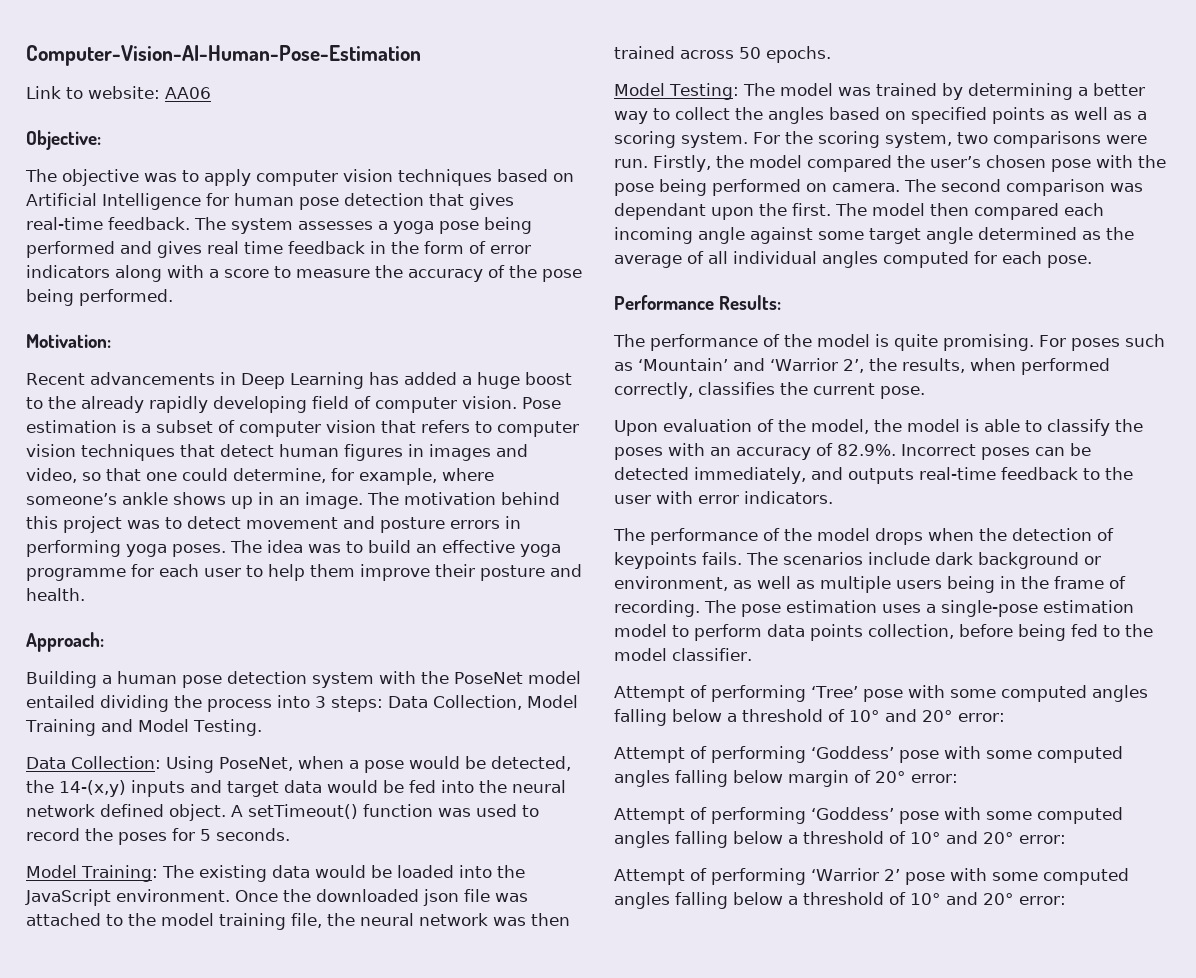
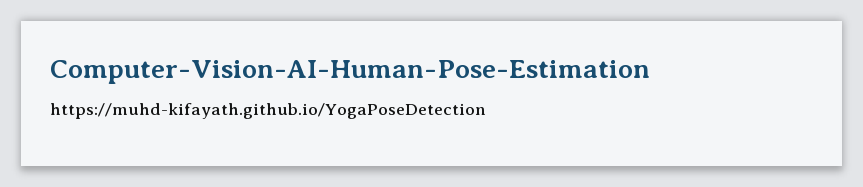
- Link to website: AA06
- Objective:
- The objective was to apply computer vision techniques based on Artificial Intelligence for human pose detection that gives real-time feedback. The system assesses a yoga pose being performed and gives real time feedback in the form of error indicators along with a score to measure the accuracy of the pose being performed.
- Motivation:
- Recent advancements in Deep Learning has added a huge boost to the already rapidly developing field of computer vision. Pose estimation is a subset of computer vision that refers to computer vision techniques that detect human figures in images and video, so that one could determine, for example, where someone’s ankle shows up in an image. The motivation behind this project was to detect movement and posture errors in performing yoga poses. The idea was to build an effective yoga programme for each user to help them improve their posture and health.
- Approach:
- Building a human pose detection system with the PoseNet model entailed dividing the process into 3 steps: Data Collection, Model Training and Model Testing.
- Data Collection: Using PoseNet, when a pose would be detected, the 14-(x,y) inputs and target data would be fed into the neural network defined object. A setTimeout() function was used to record the poses for 5 seconds.
- Model Training: The existing data would be loaded into the JavaScript environment. Once the downloaded json file was attached to the model training file, the neural network was then trained across 50 epochs.
- Model Testing: The model was trained by determining a better way to collect the angles based on specified points as well as a scoring system. For the scoring system, two comparisons were run. Firstly, the model compared the user’s chosen pose with the pose being performed on camera. The second comparison was dependant upon the first. The model then compared each incoming angle against some target angle determined as the average of all individual angles computed for each pose.
- Performance Results:
- The performance of the model is quite promising. For poses such as ‘Mountain’ and ‘Warrior 2’, the results, when performed correctly, classifies the current pose.
- Upon evaluation of the model, the model is able to classify the poses with an accuracy of 82.9%. Incorrect poses can be detected immediately, and outputs real-time feedback to the user with error indicators.
- The performance of the model drops when the detection of keypoints fails. The scenarios include dark background or environment, as well as multiple users being in the frame of recording. The pose estimation uses a single-pose estimation model to perform data points collection, before being fed to the model classifier.
- Attempt of performing ‘Tree’ pose with some computed angles falling below a threshold of 10° and 20° error:
- Attempt of performing ‘Goddess’ pose with some computed angles falling below margin of 20° error:
- Attempt of performing ‘Goddess’ pose with some computed angles falling below a threshold of 10° and 20° error:
- Attempt of performing ‘Warrior 2’ pose with some computed angles falling below a threshold of 10° and 20° error:
+ https://muhd-kifayath.github.io/YogaPoseDetection

